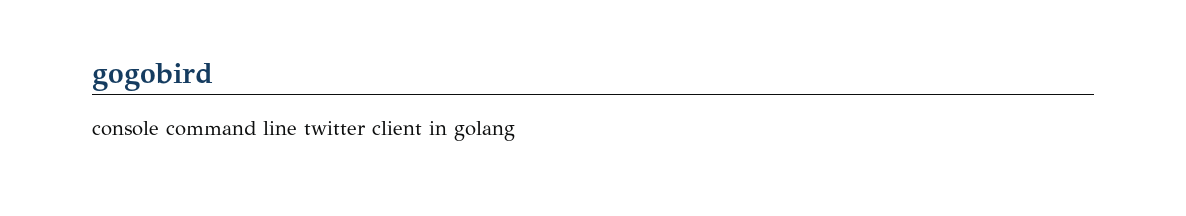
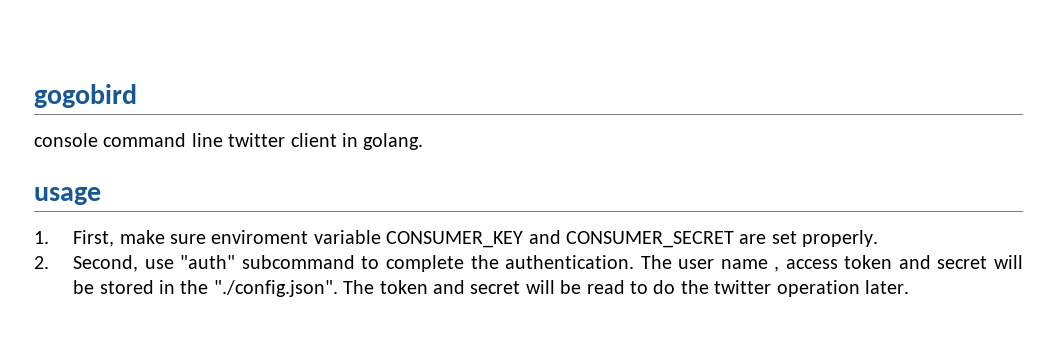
- console command line twitter client in golang
+ console command line twitter client in golang.
+ usage
+ 1. First, make sure enviroment variable CONSUMER_KEY and CONSUMER_SECRET are set properly.
+ 2. Second, use "auth" subcommand to complete the authentication. The user name , access token and secret will be stored in the "./config.json". The token and secret will be read to do the twitter operation later.

